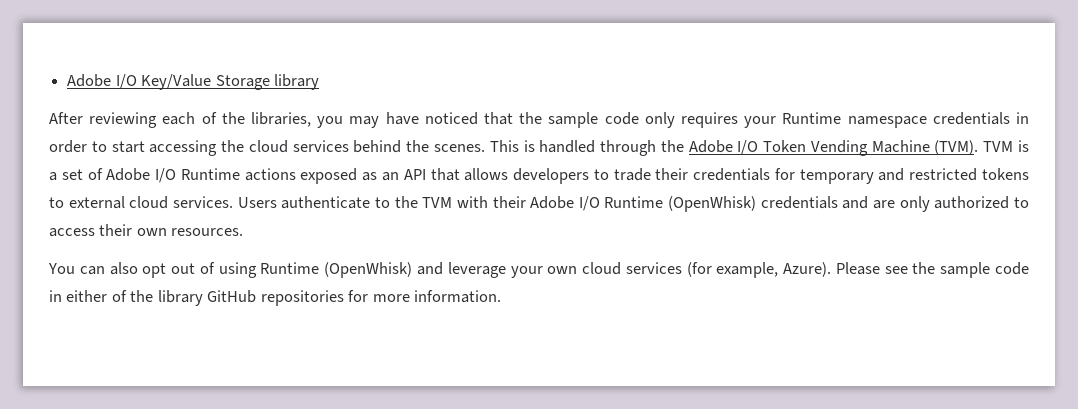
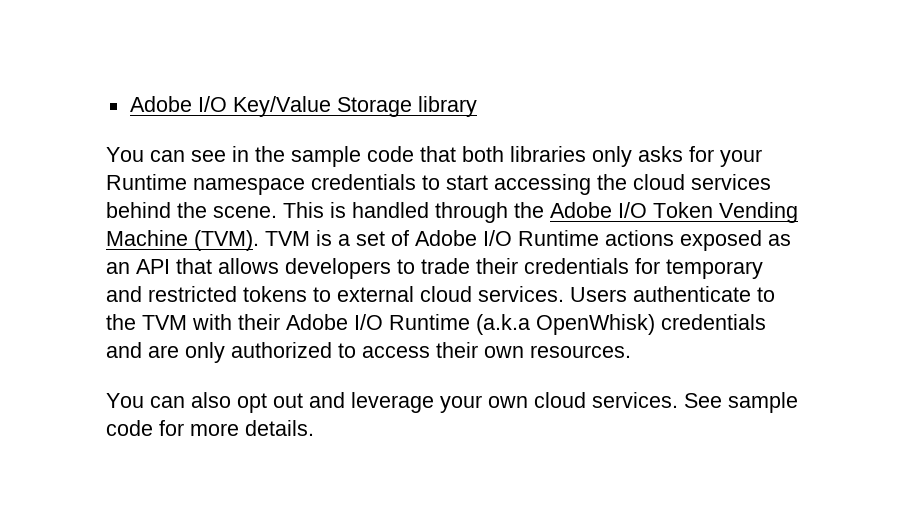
- After reviewing each of the libraries, you may have noticed that the sample code only requires your Runtime namespace credentials in order to start accessing the cloud services behind the scenes.
+ You can see in the sample code that both libraries only asks for your Runtime namespace credentials to start accessing the cloud services behind the scene.
- Users authenticate to the TVM with their Adobe I/O Runtime (OpenWhisk) credentials and are only authorized to access their own resources.
+ Users authenticate to the TVM with their Adobe I/O Runtime (a.k.a OpenWhisk) credentials and are only authorized to access their own resources.
- You can also opt out of using Runtime (OpenWhisk) and leverage your own cloud services (for example, Azure). Please see the sample code in either of the library GitHub repositories for more information.
+ You can also opt out and leverage your own cloud services. See sample code for more details.

